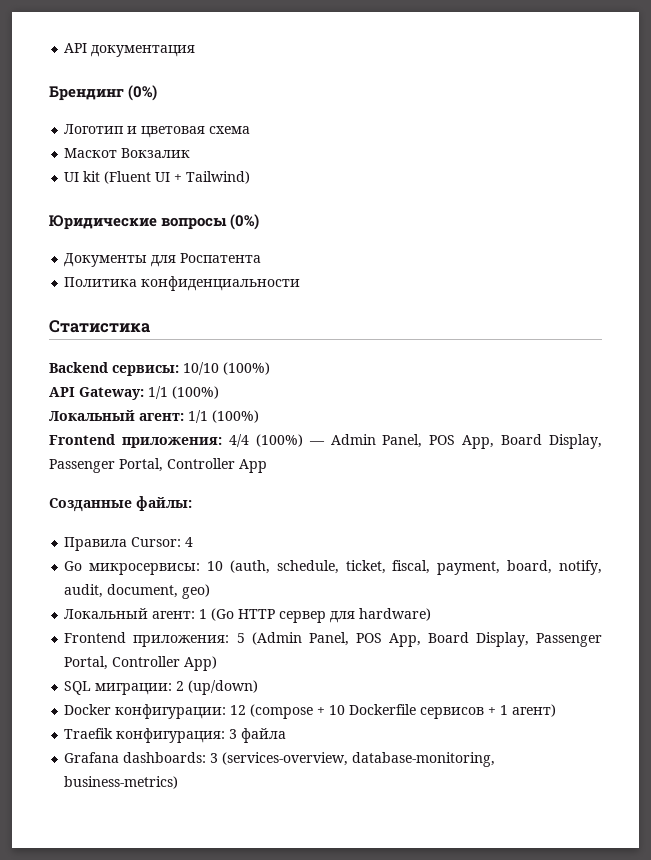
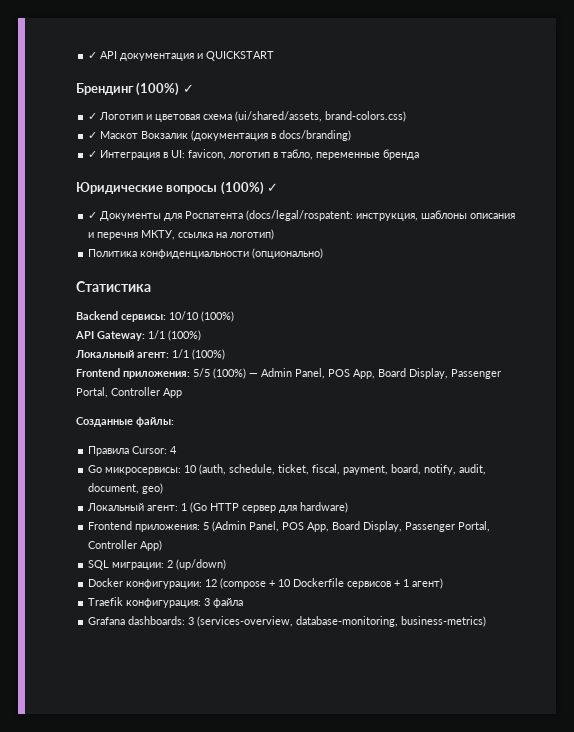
- API документация
+ ✓ API документация и QUICKSTART
- Брендинг (0%)
- Логотип и цветовая схема
- Маскот Вокзалик
- UI kit (Fluent UI + Tailwind)
+ Брендинг (100%) ✓
+ ✓ Логотип и цветовая схема (ui/shared/assets, brand-colors.css)
+ ✓ Маскот Вокзалик (документация в docs/branding)
+ ✓ Интеграция в UI: favicon, логотип в табло, переменные бренда
- Юридические вопросы (0%)
- Документы для Роспатента
+ Юридические вопросы (100%) ✓
+ ✓ Документы для Роспатента (docs/legal/rospatent: инструкция, шаблоны описания и перечня МКТУ, ссылка на логотип)
- Политика конфиденциальности
+ Политика конфиденциальности (опционально)
- Frontend приложения: 4/4 (100%) — Admin Panel, POS App, Board Display, Passenger Portal, Controller App
+ Frontend приложения: 5/5 (100%) — Admin Panel, POS App, Board Display, Passenger Portal, Controller App

